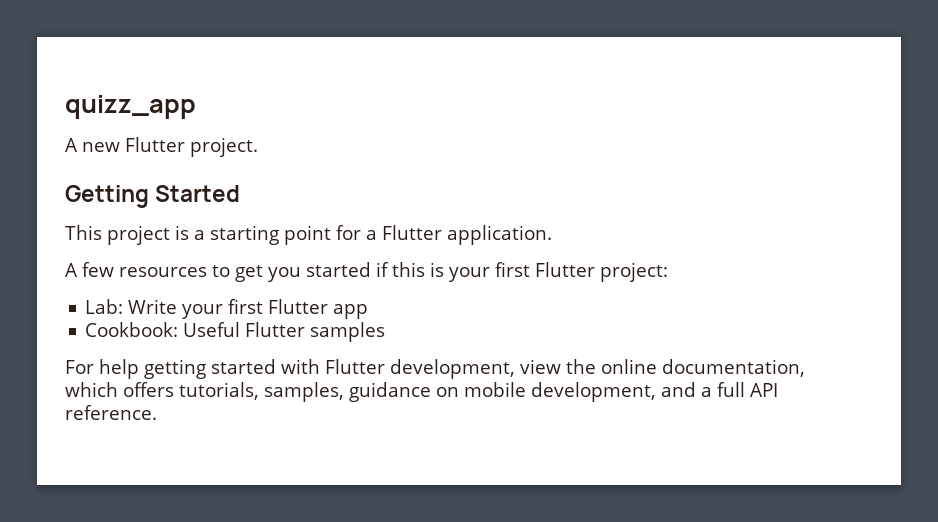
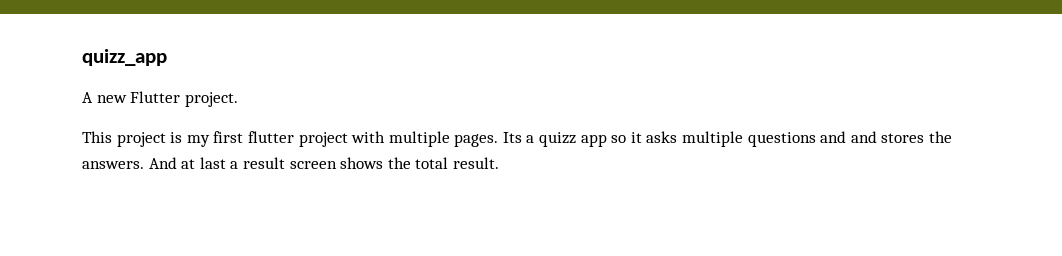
- Getting Started
- This project is a starting point for a Flutter application.
- A few resources to get you started if this is your first Flutter project:
- Lab: Write your first Flutter app
- Cookbook: Useful Flutter samples
- For help getting started with Flutter development, view the online documentation, which offers tutorials, samples, guidance on mobile development, and a full API reference.
+ This project is my first flutter project with multiple pages. Its a quizz app so it asks multiple questions and and stores the answers. And at last a result screen shows the total result.

